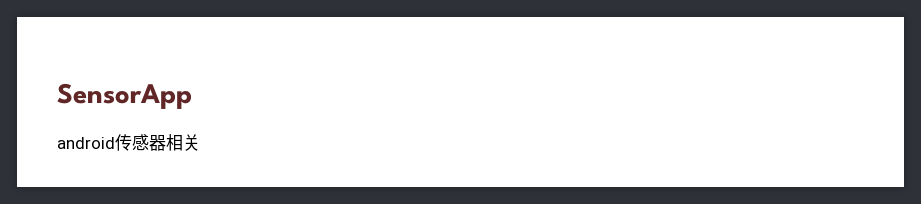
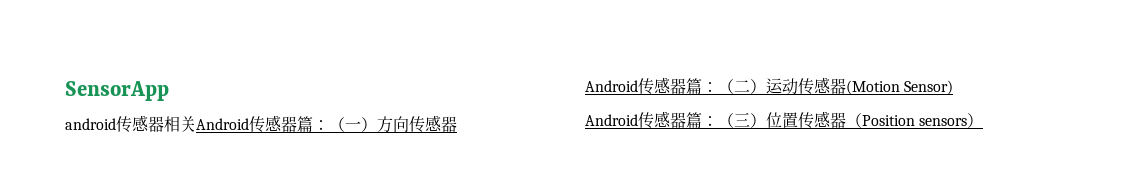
- android传感器相关
+ android传感器相关Android传感器篇：（一）方向传感器
+ Android传感器篇：（二）运动传感器(Motion Sensor)
+ Android传感器篇：（三）位置传感器（Position sensors）

